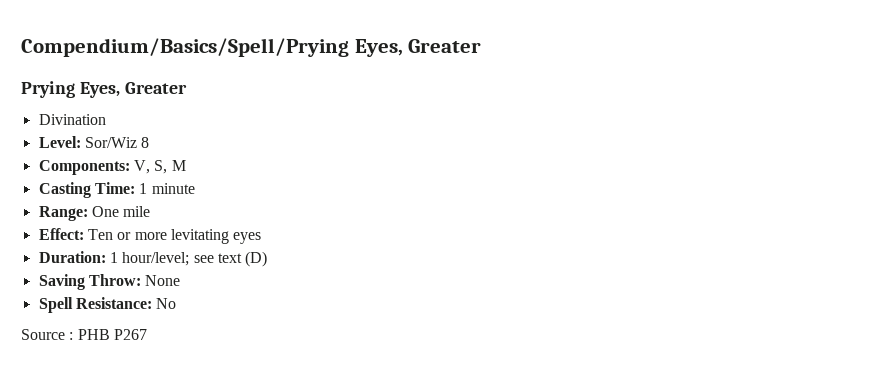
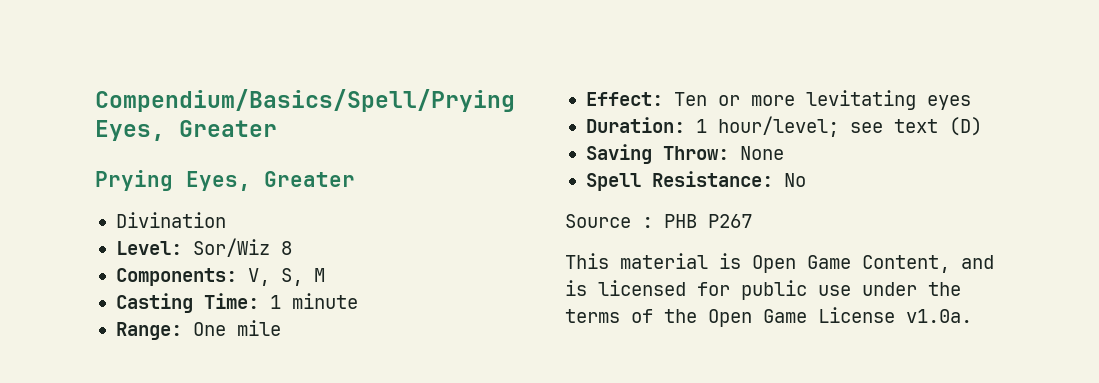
+ This material is Open Game Content, and is licensed for public use under the terms of the Open Game License v1.0a.

